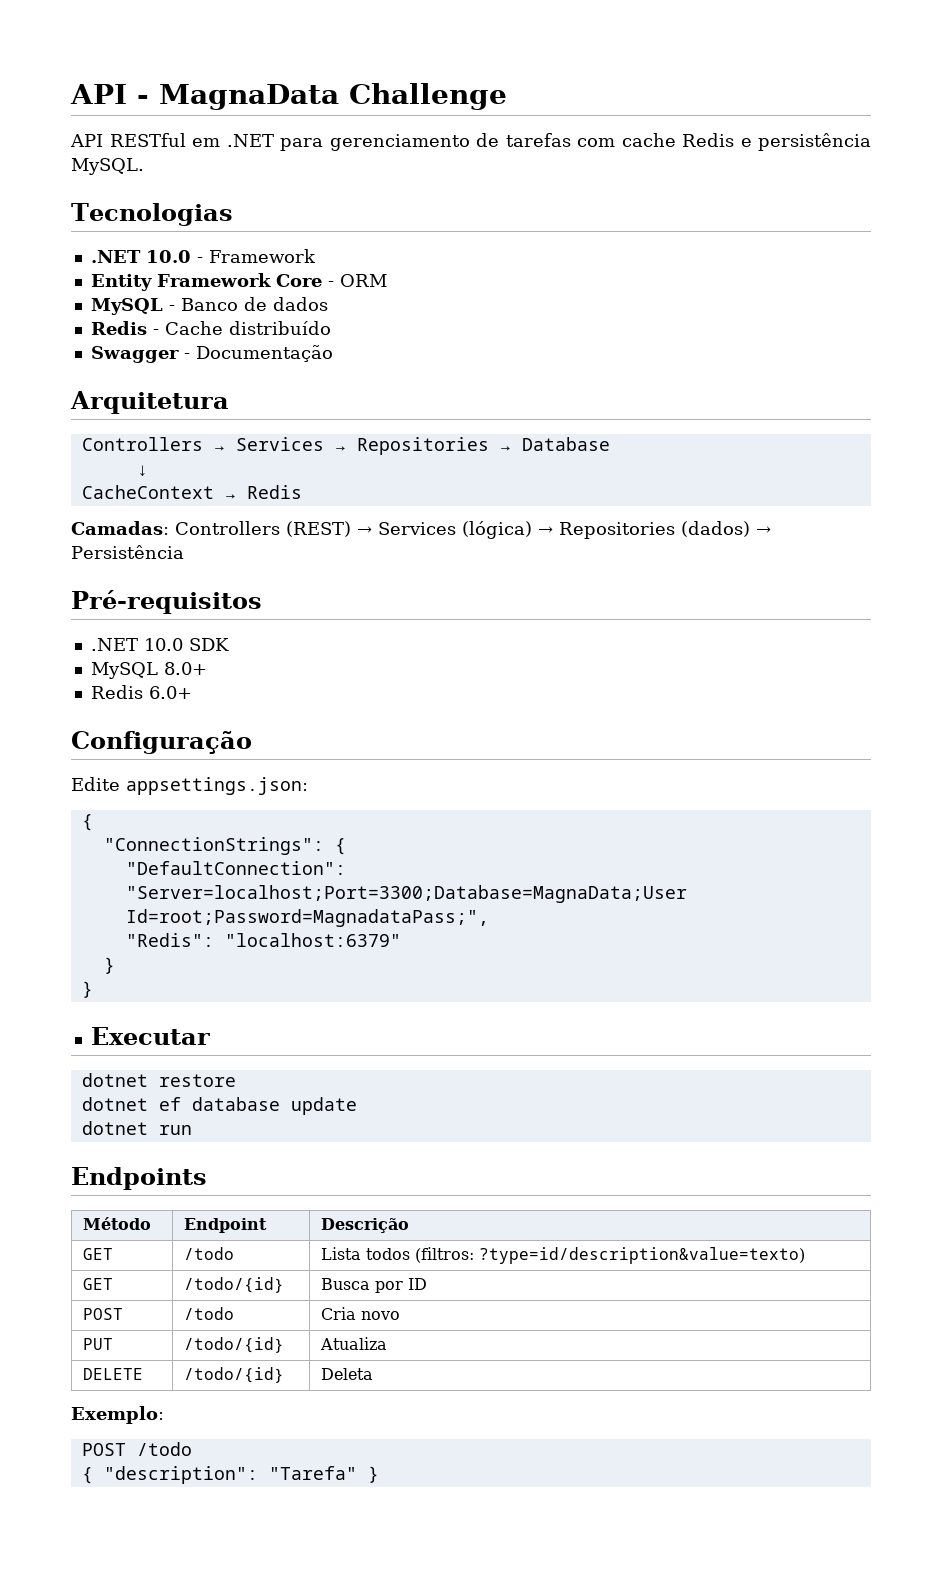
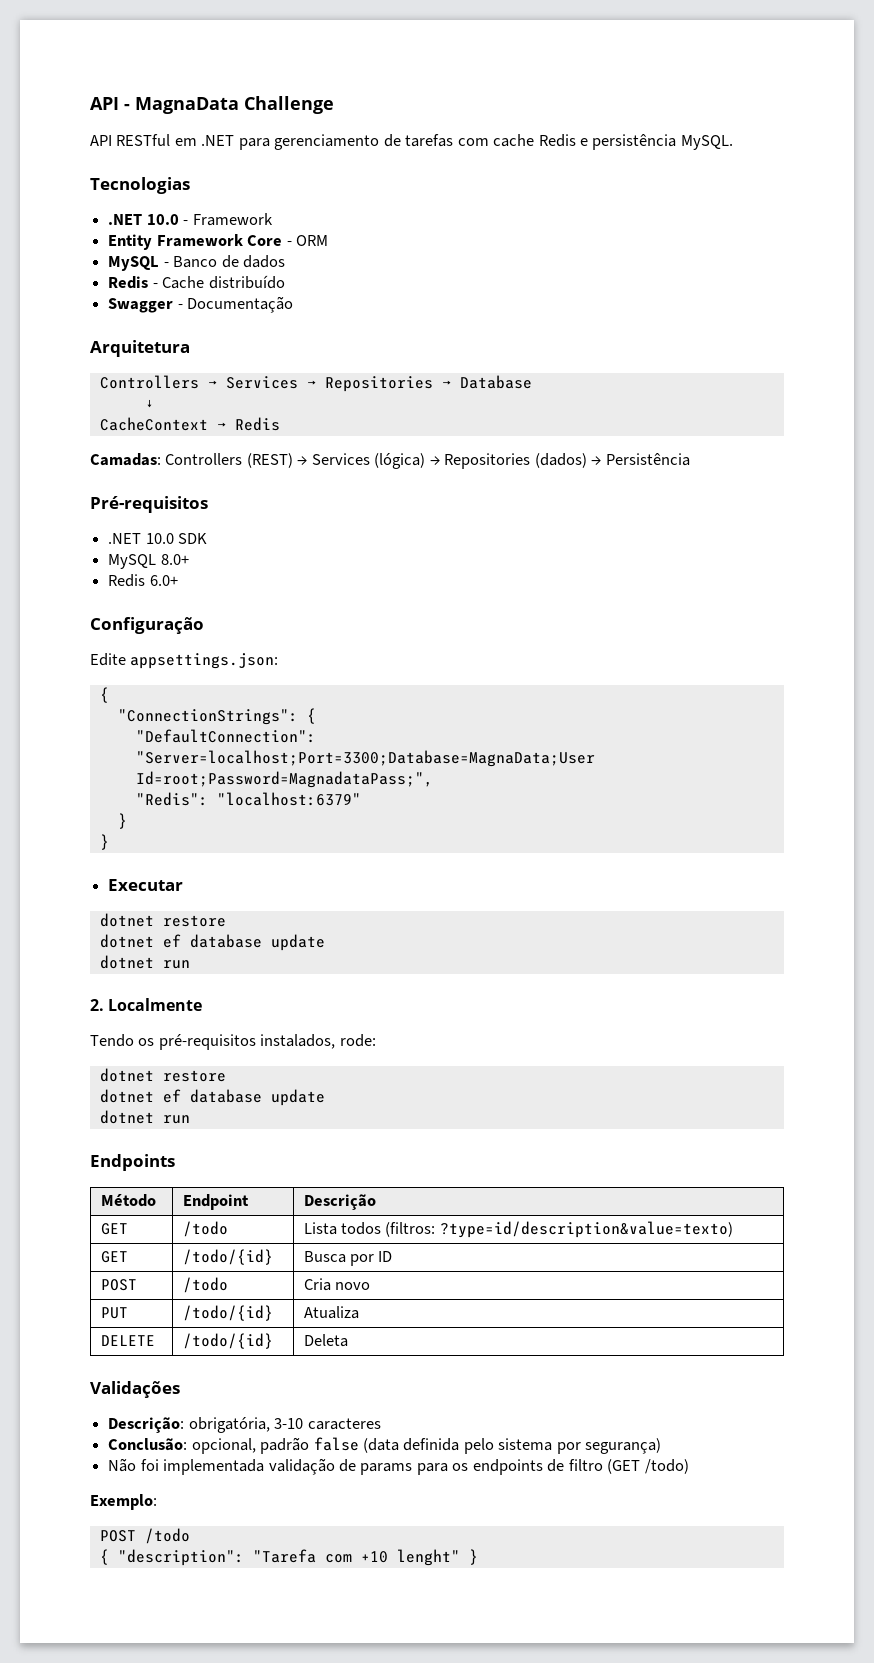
+ 2. Localmente
+ Tendo os pré-requisitos instalados, rode:
+ dotnet restore
+ dotnet ef database update
+ dotnet run
+ Validações
+ Descrição: obrigatória, 3-10 caracteres
+ Conclusão: opcional, padrão false (data definida pelo sistema por segurança)
+ Não foi implementada validação de params para os endpoints de filtro (GET /todo)
- { "description": "Tarefa" }
+ { "description": "Tarefa com +10 lenght" }

